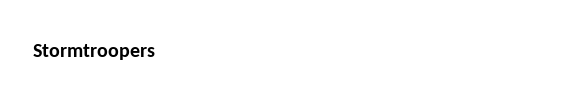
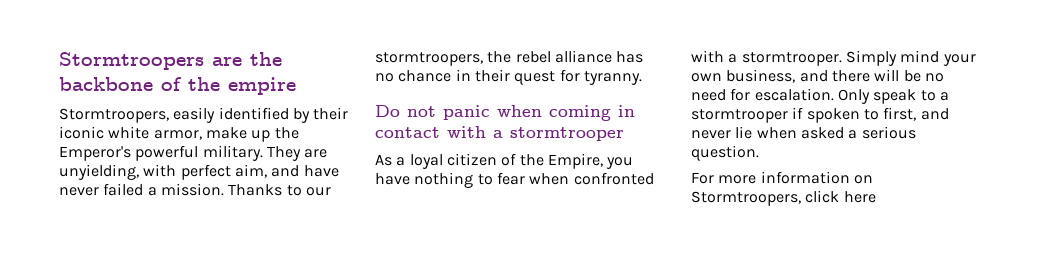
- Stormtroopers
+ Stormtroopers are the backbone of the empire
+ Stormtroopers, easily identified by their iconic white armor, make up the Emperor's powerful military. They are unyielding, with perfect aim, and have never failed a mission. Thanks to our stormtroopers, the rebel alliance has no chance in their quest for tyranny.
+ Do not panic when coming in contact with a stormtrooper
+ As a loyal citizen of the Empire, you have nothing to fear when confronted with a stormtrooper. Simply mind your own business, and there will be no need for escalation. Only speak to a stormtrooper if spoken to first, and never lie when asked a serious question.
+ For more information on Stormtroopers, click here

